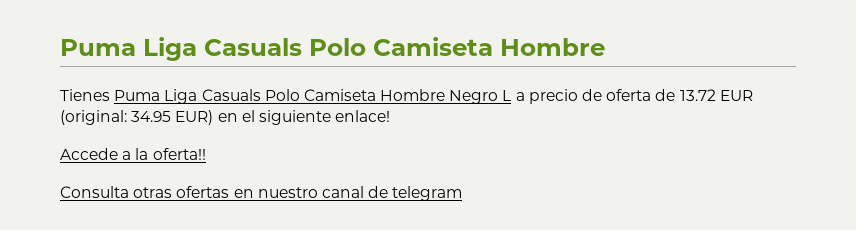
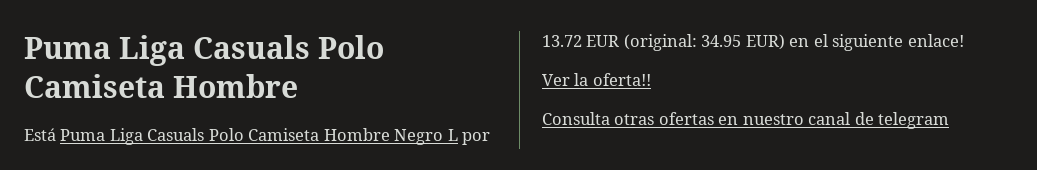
- Tienes Puma Liga Casuals Polo Camiseta Hombre Negro L a precio de oferta de 13.72 EUR (original: 34.95 EUR) en el siguiente enlace!
+ Está Puma Liga Casuals Polo Camiseta Hombre Negro L por 13.72 EUR (original: 34.95 EUR) en el siguiente enlace!
- Accede a la oferta!!
+ Ver la oferta!!

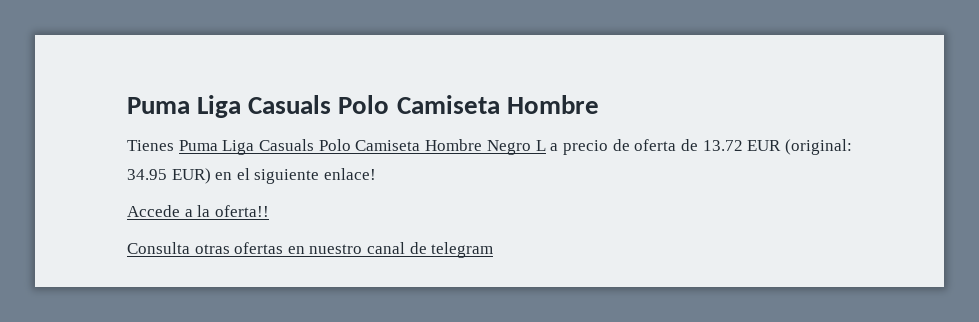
- Está Puma Liga Casuals Polo Camiseta Hombre Negro L por 13.72 EUR (original: 34.95 EUR) en el siguiente enlace!
+ Tienes Puma Liga Casuals Polo Camiseta Hombre Negro L a precio de oferta de 13.72 EUR (original: 34.95 EUR) en el siguiente enlace!
- Ver la oferta!!
+ Accede a la oferta!!

